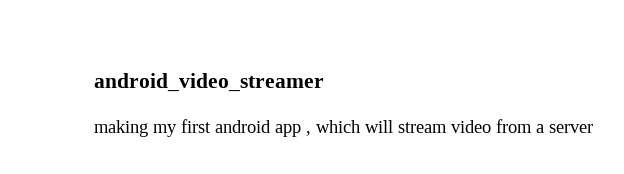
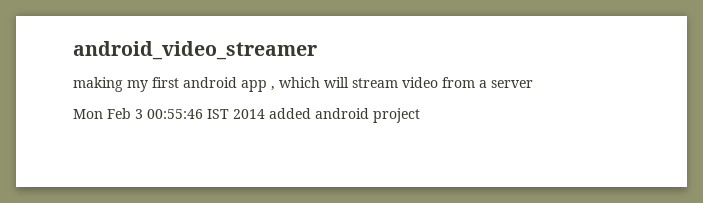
+ Mon Feb 3 00:55:46 IST 2014 added android project

